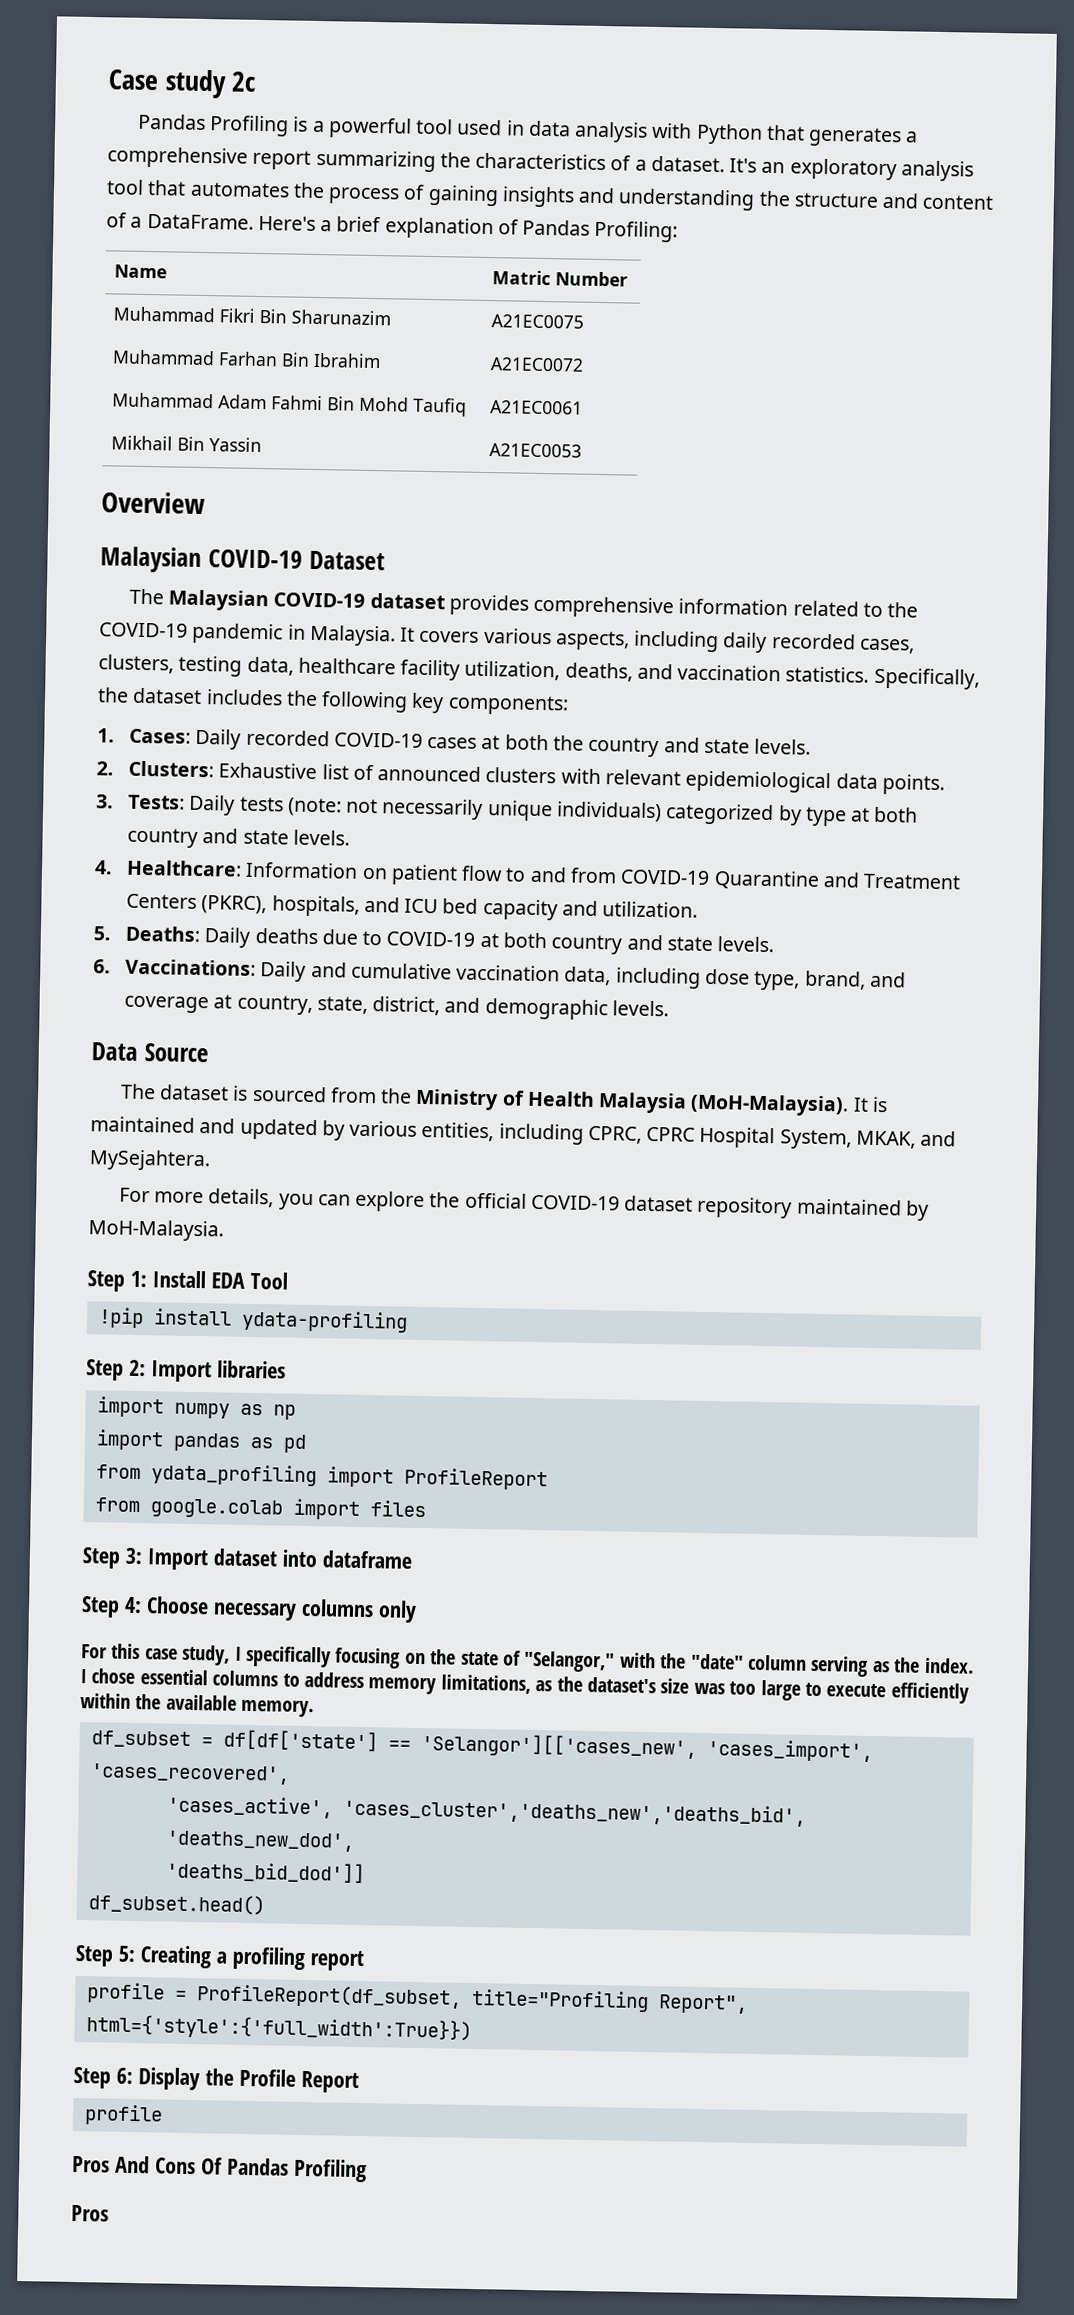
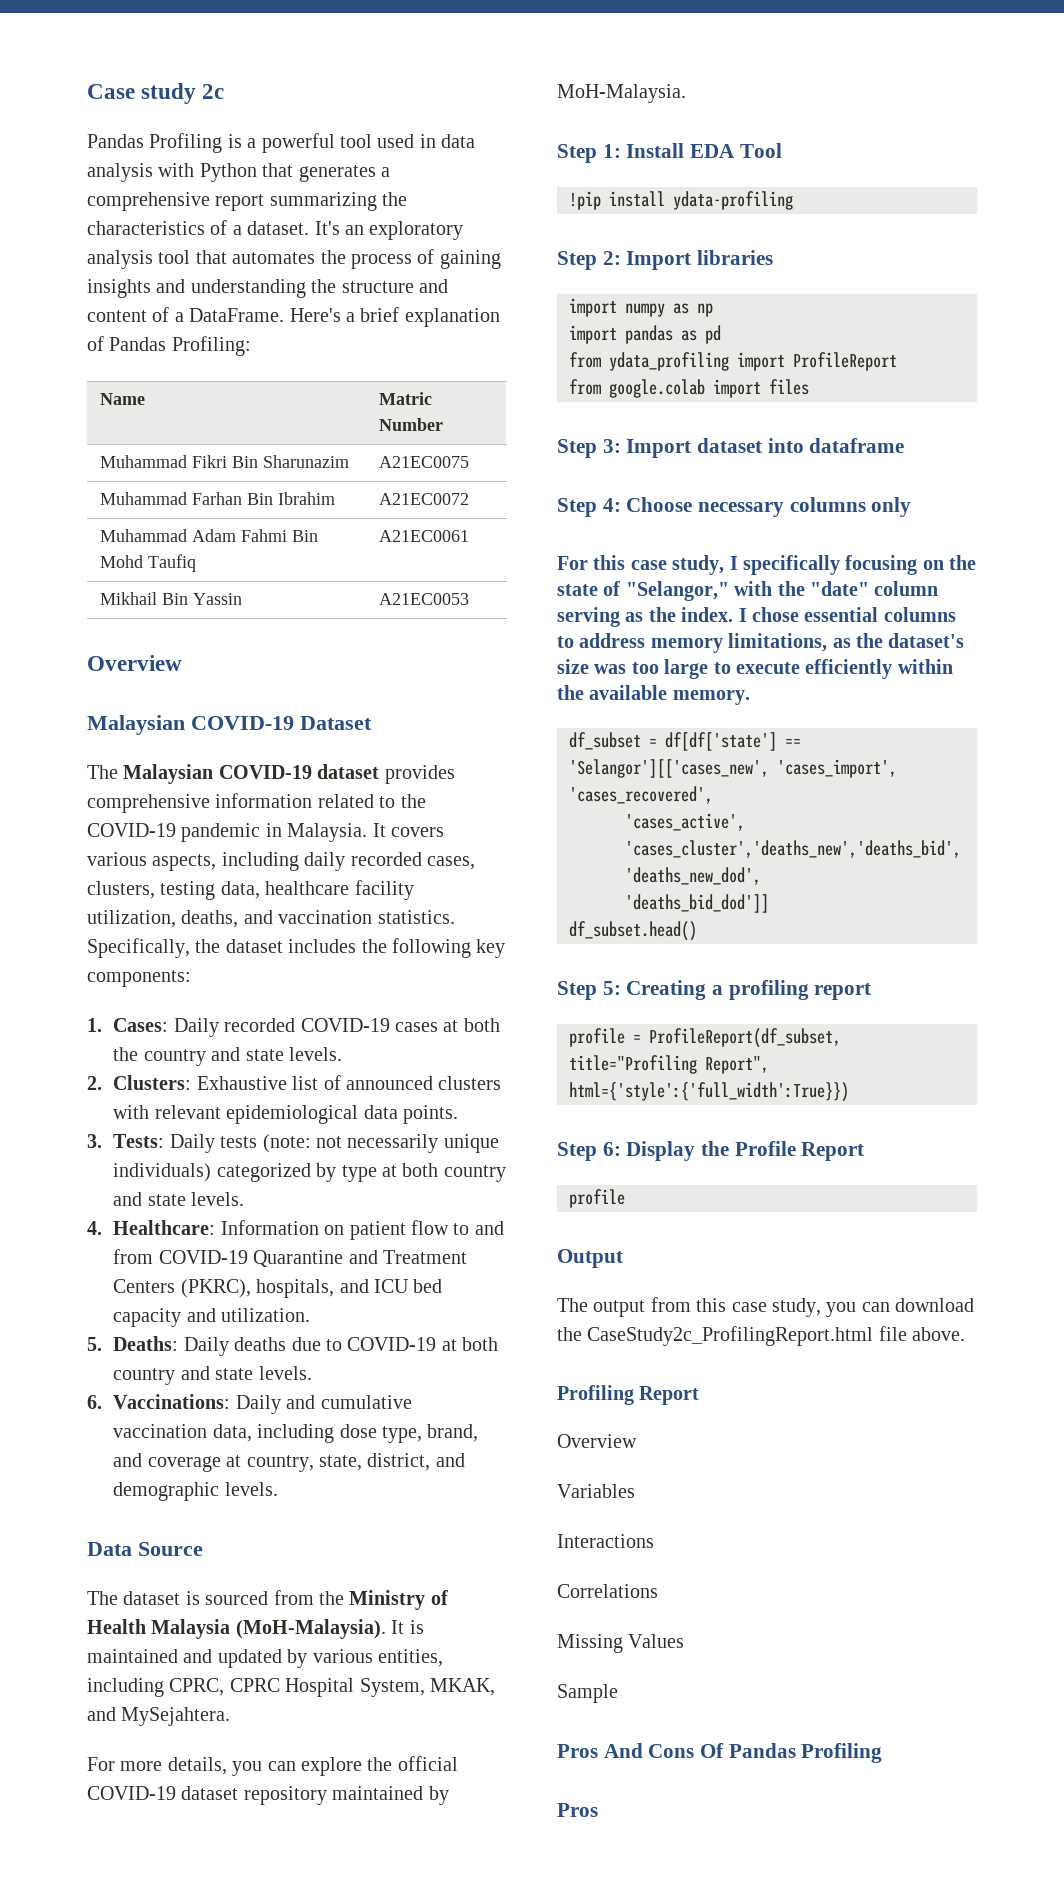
+ Output
+ The output from this case study, you can download the CaseStudy2c_ProfilingReport.html file above.
+ Profiling Report
+ Overview
+ Variables
+ Interactions
+ Correlations
+ Missing Values
+ Sample

